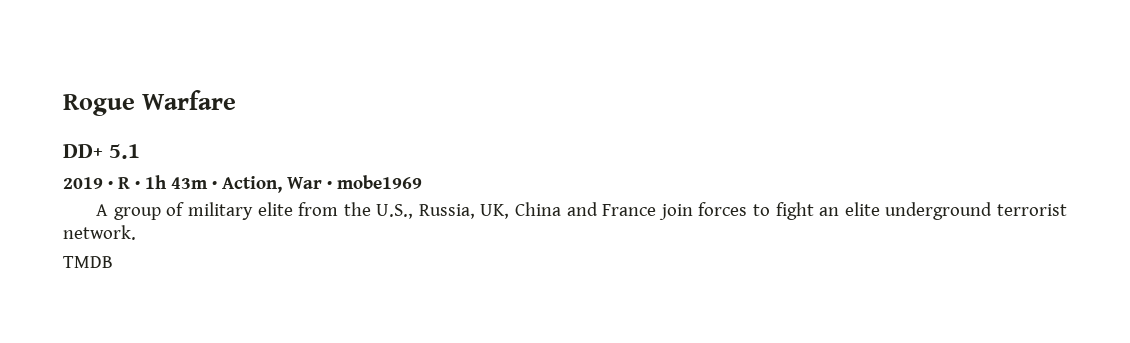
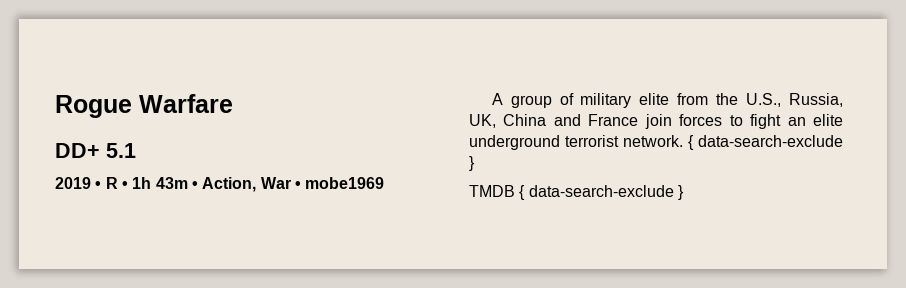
- A group of military elite from the U.S., Russia, UK, China and France join forces to fight an elite underground terrorist network.
- TMDB
+ A group of military elite from the U.S., Russia, UK, China and France join forces to fight an elite underground terrorist network. { data-search-exclude }
+ TMDB { data-search-exclude }

